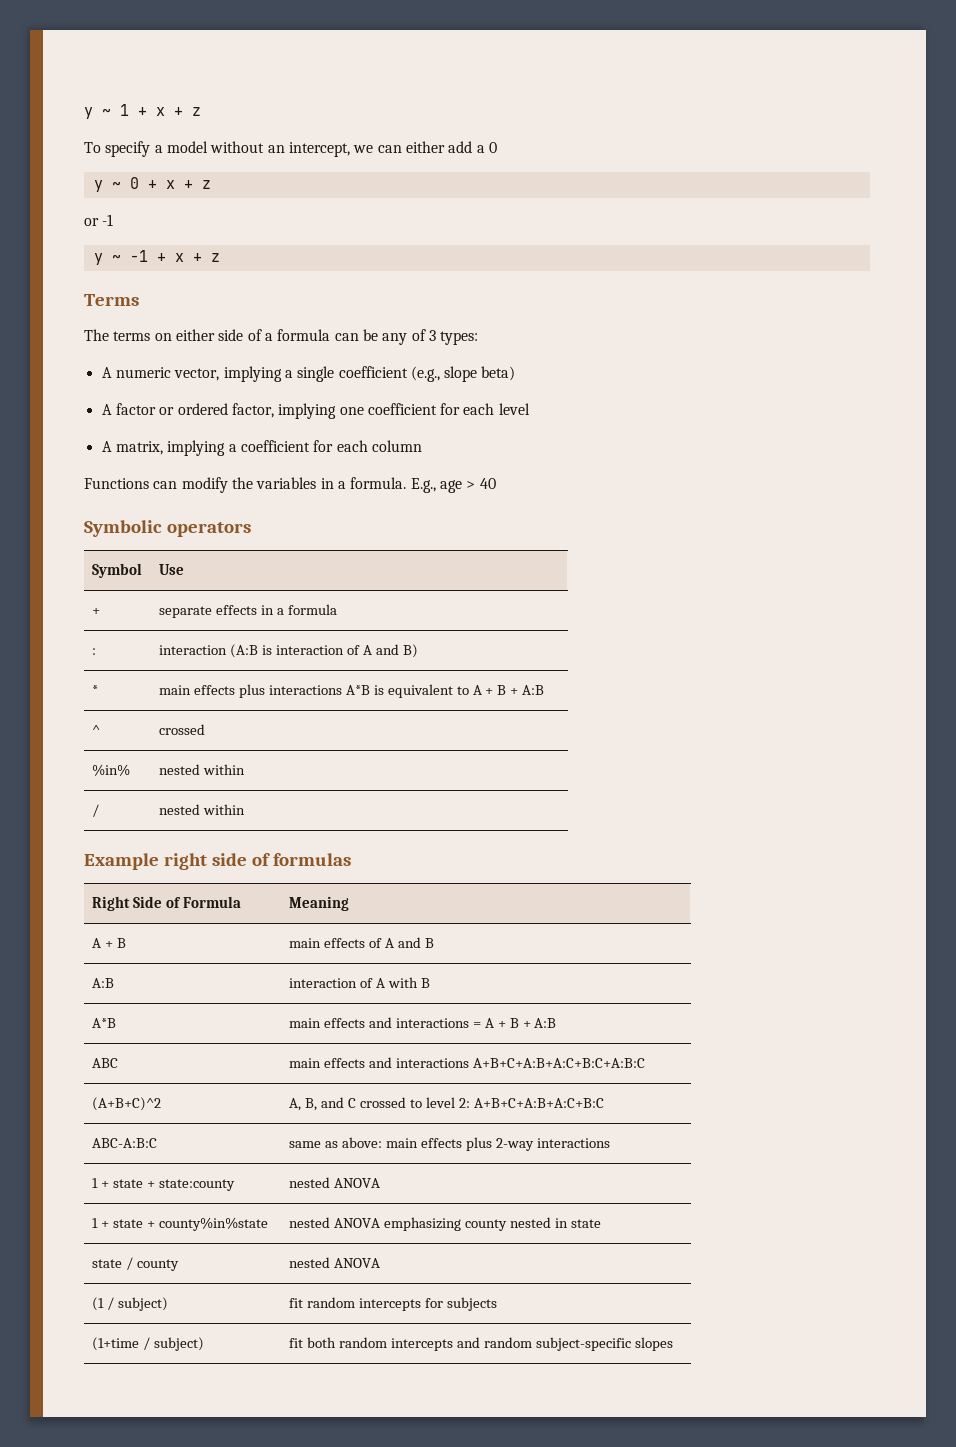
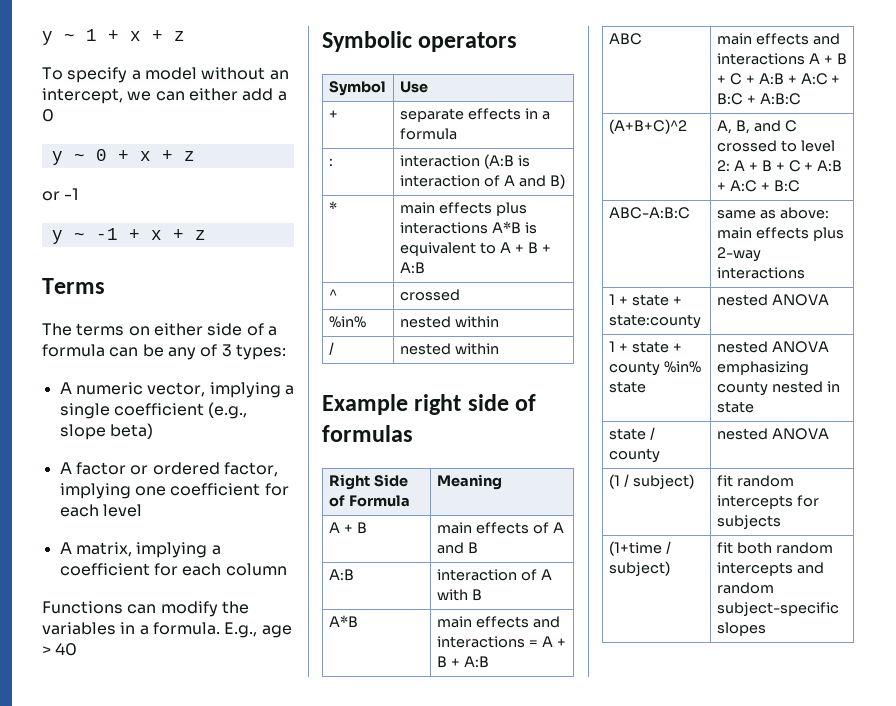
- ABC | main effects and interactions A+B+C+A:B+A:C+B:C+A:B:C
+ ABC | main effects and interactions A + B + C + A:B + A:C + B:C + A:B:C
- (A+B+C)^2 | A, B, and C crossed to level 2: A+B+C+A:B+A:C+B:C
+ (A+B+C)^2 | A, B, and C crossed to level 2: A + B + C + A:B + A:C + B:C
- 1 + state + county%in%state | nested ANOVA emphasizing county nested in state
+ 1 + state + county %in% state | nested ANOVA emphasizing county nested in state

